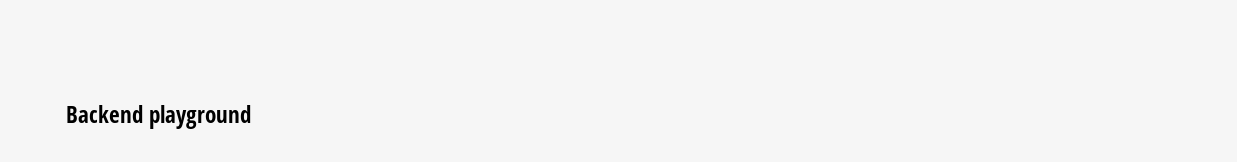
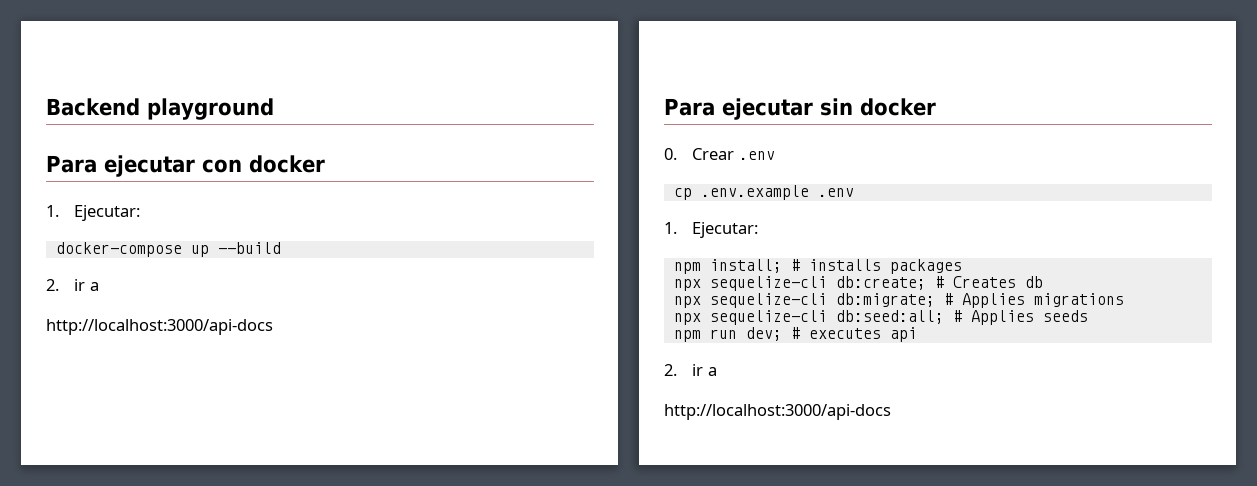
+ Para ejecutar con docker
+ 1. Ejecutar:
+ docker-compose up --build
+ 2. ir a
+ http://localhost:3000/api-docs
+ Para ejecutar sin docker
+ 0. Crear .env
+ cp .env.example .env
+ 1. Ejecutar:
+ npm install; # installs packages
+ npx sequelize-cli db:create; # Creates db
+ npx sequelize-cli db:migrate; # Applies migrations
+ npx sequelize-cli db:seed:all; # Applies seeds
+ npm run dev; # executes api
+ 2. ir a
+ http://localhost:3000/api-docs

